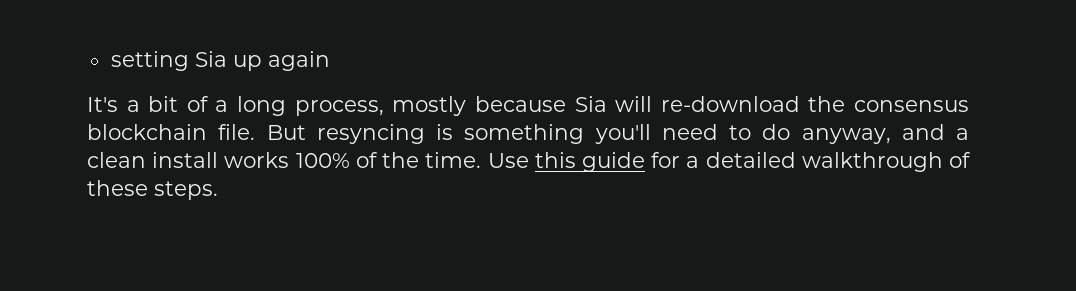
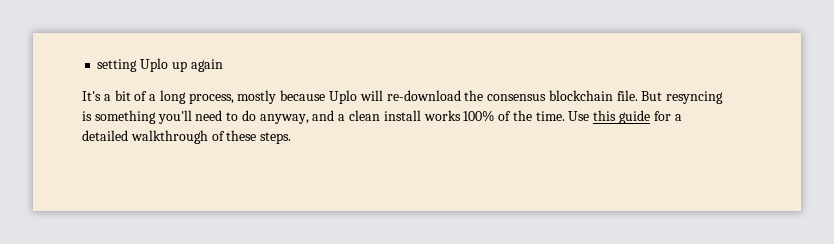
- setting Sia up again
+ setting Uplo up again
- It's a bit of a long process, mostly because Sia will re-download the consensus blockchain file.
+ It's a bit of a long process, mostly because Uplo will re-download the consensus blockchain file.

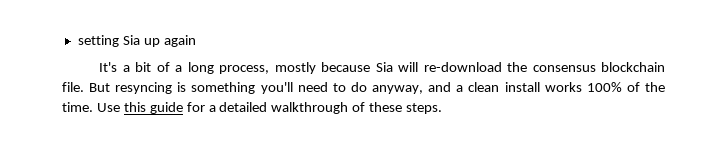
- setting Uplo up again
+ setting Sia up again
- It's a bit of a long process, mostly because Uplo will re-download the consensus blockchain file.
+ It's a bit of a long process, mostly because Sia will re-download the consensus blockchain file.

